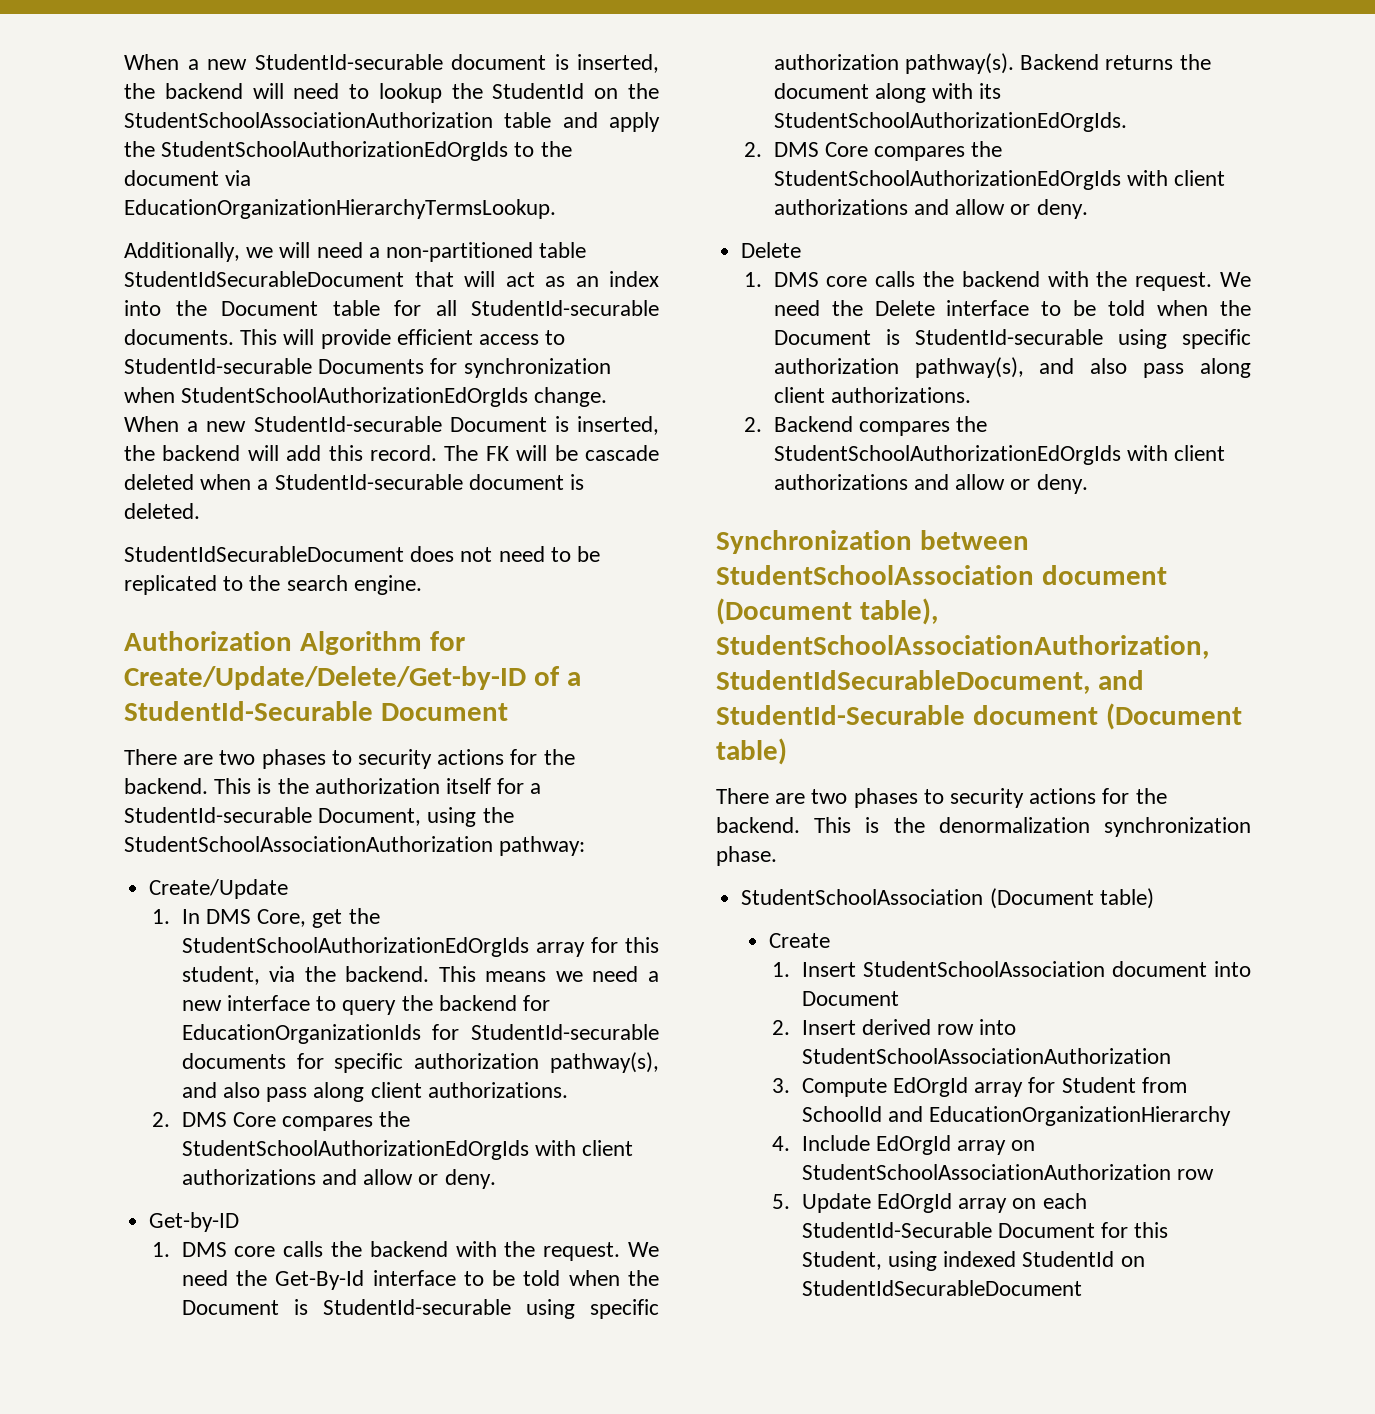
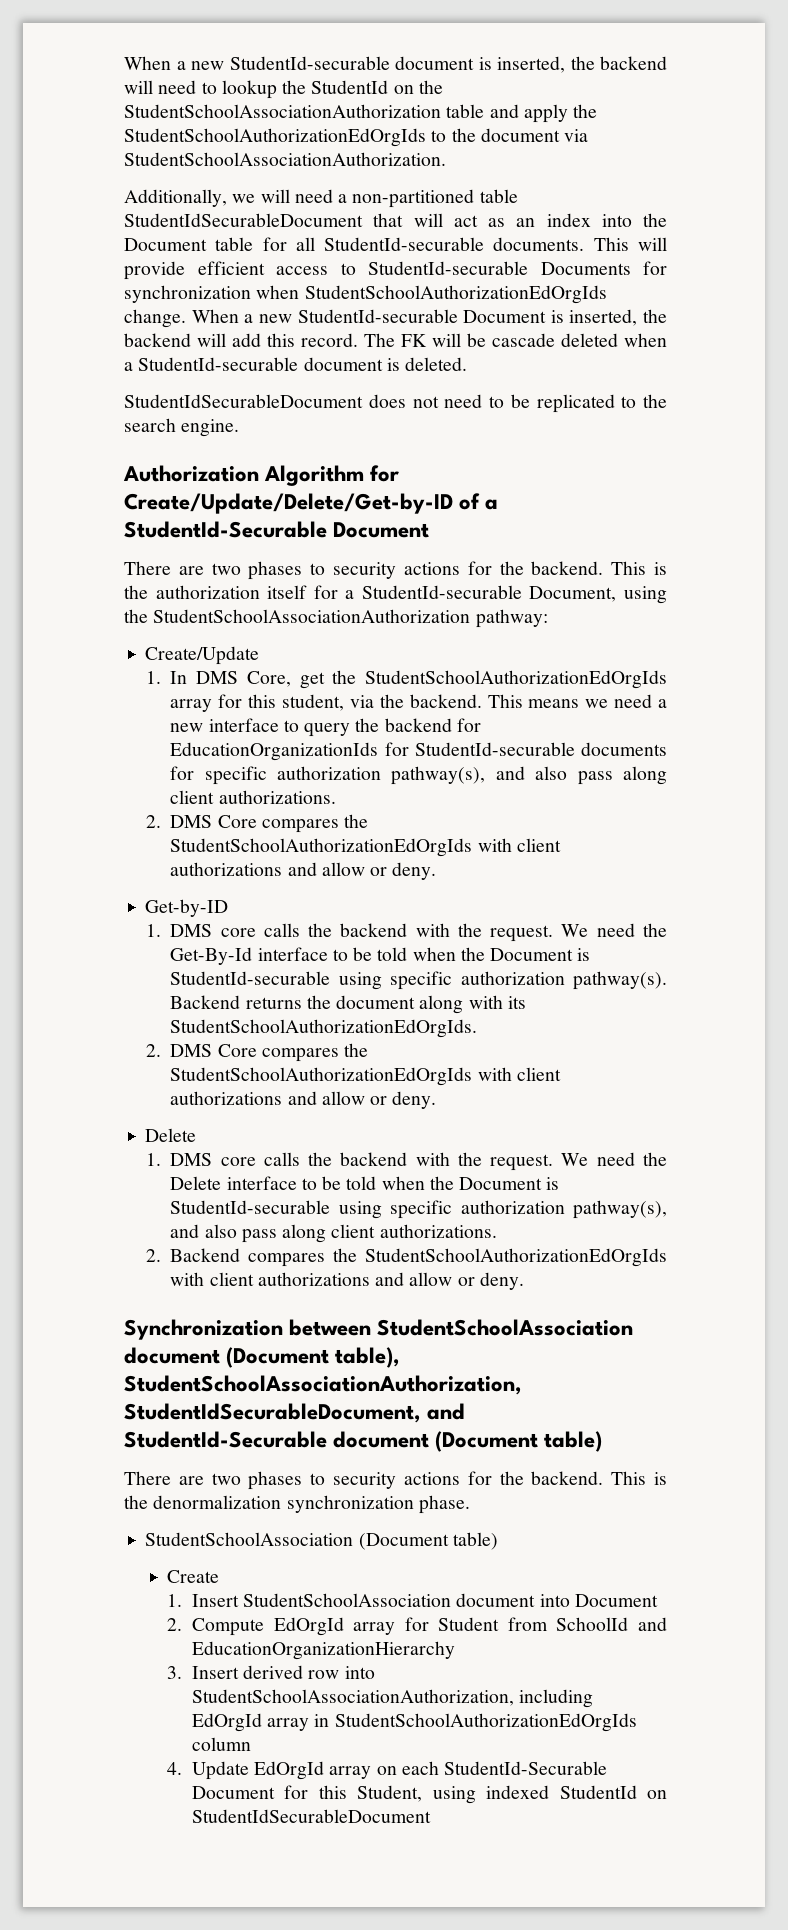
- When a new StudentId-securable document is inserted, the backend will need to lookup the StudentId on the StudentSchoolAssociationAuthorization table and apply the StudentSchoolAuthorizationEdOrgIds to the document via EducationOrganizationHierarchyTermsLookup.
+ When a new StudentId-securable document is inserted, the backend will need to lookup the StudentId on the StudentSchoolAssociationAuthorization table and apply the StudentSchoolAuthorizationEdOrgIds to the document via StudentSchoolAssociationAuthorization.
- 2. Insert derived row into StudentSchoolAssociationAuthorization
- 3. Compute EdOrgId array for Student from SchoolId and EducationOrganizationHierarchy
+ 2. Compute EdOrgId array for Student from SchoolId and EducationOrganizationHierarchy
- 4. Include EdOrgId array on StudentSchoolAssociationAuthorization row
- 5. Update EdOrgId array on each StudentId-Securable Document for this Student, using indexed StudentId on StudentIdSecurableDocument
+ 3. Insert derived row into StudentSchoolAssociationAuthorization, including EdOrgId array in StudentSchoolAuthorizationEdOrgIds column
+ 4. Update EdOrgId array on each StudentId-Securable Document for this Student, using indexed StudentId on StudentIdSecurableDocument

